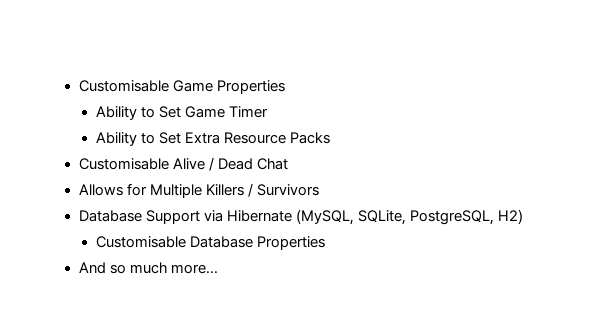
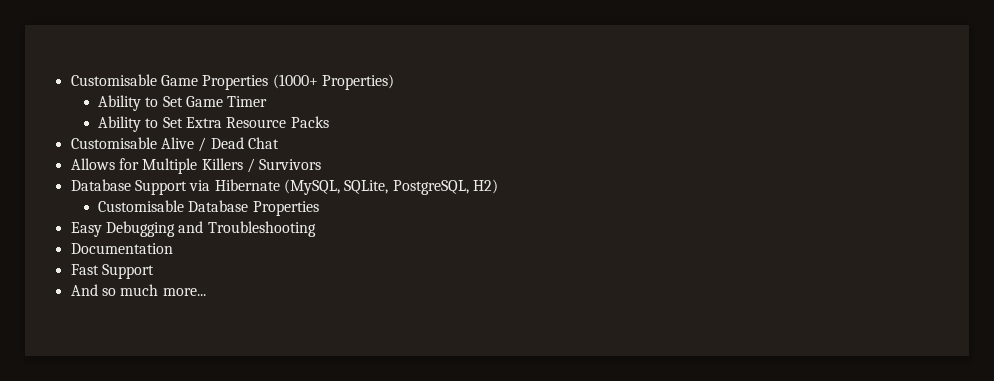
- Customisable Game Properties
+ Customisable Game Properties (1000+ Properties)
+ Easy Debugging and Troubleshooting
+ Documentation
+ Fast Support

